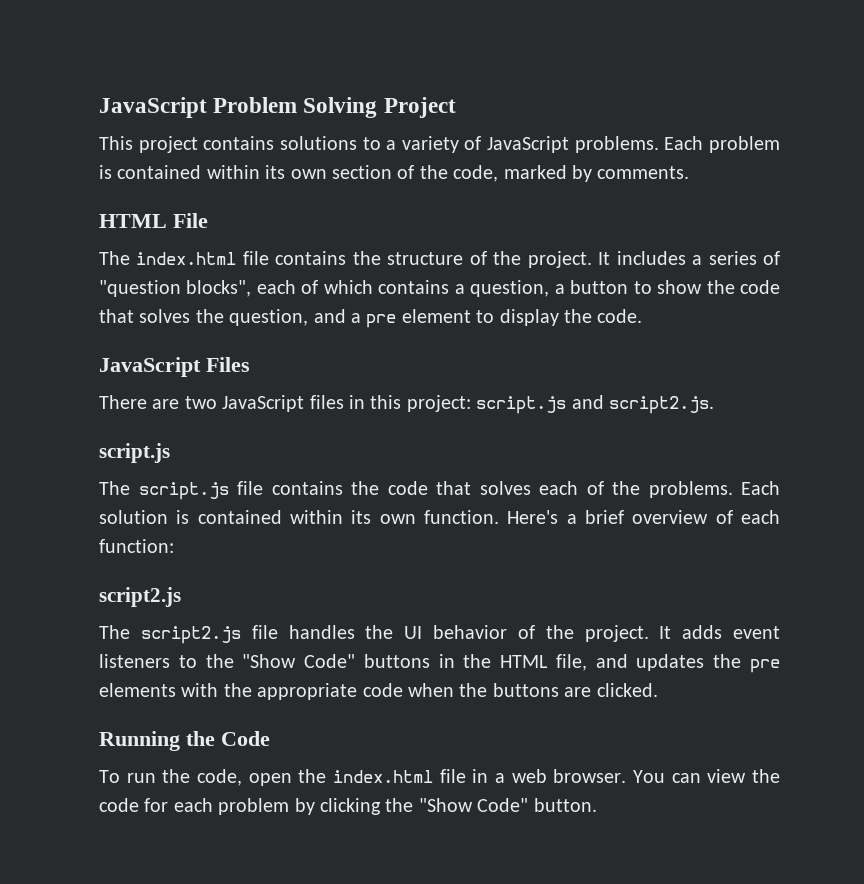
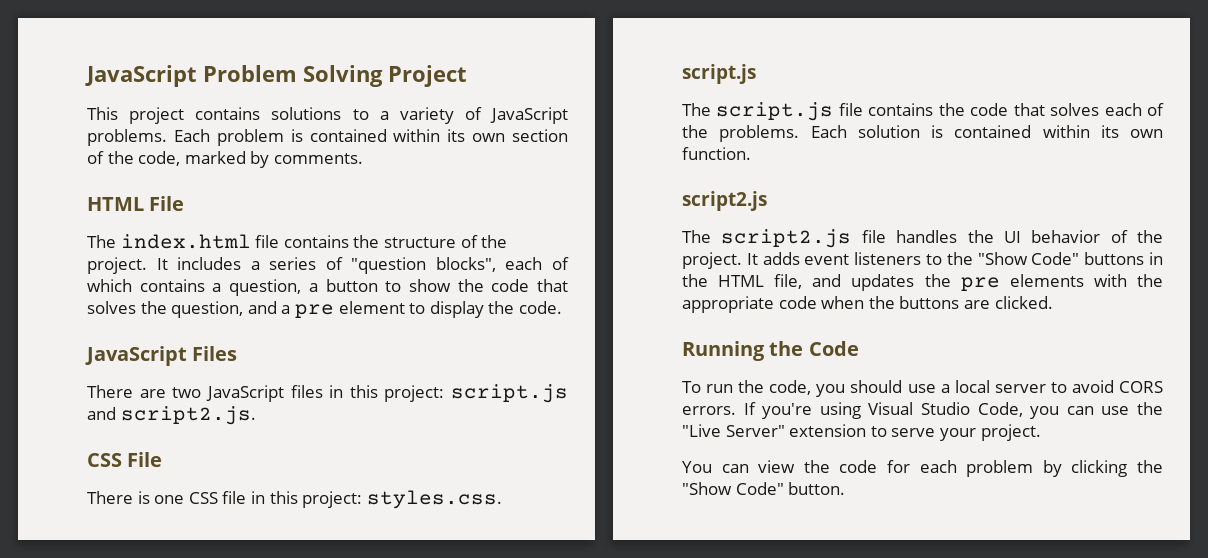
+ CSS File
+ There is one CSS file in this project: styles.css.
- Here's a brief overview of each function:
- To run the code, open the index.html file in a web browser. You can view the code for each problem by clicking the "Show Code" button.
+ To run the code, you should use a local server to avoid CORS errors. If you're using Visual Studio Code, you can use the "Live Server" extension to serve your project.
+ You can view the code for each problem by clicking the "Show Code" button.

